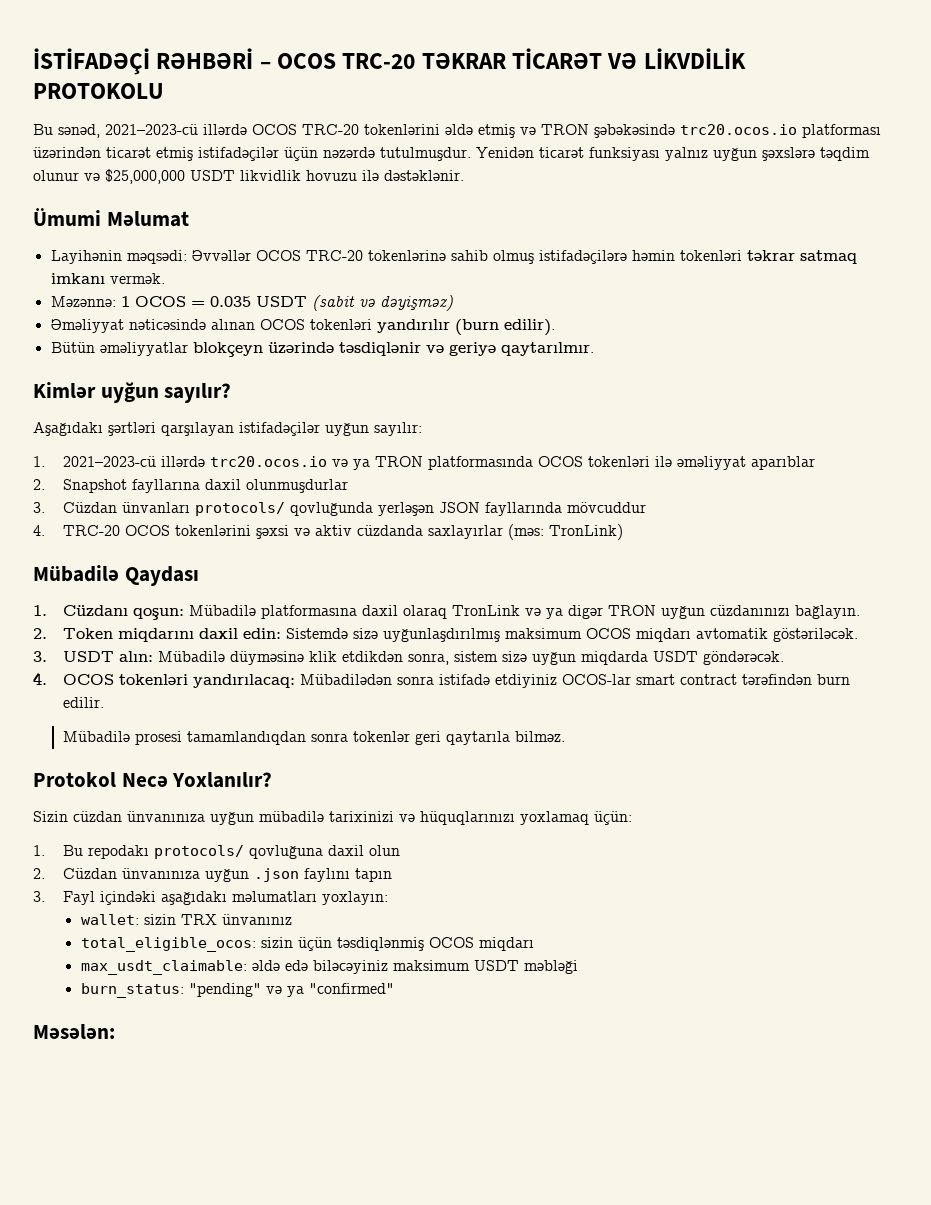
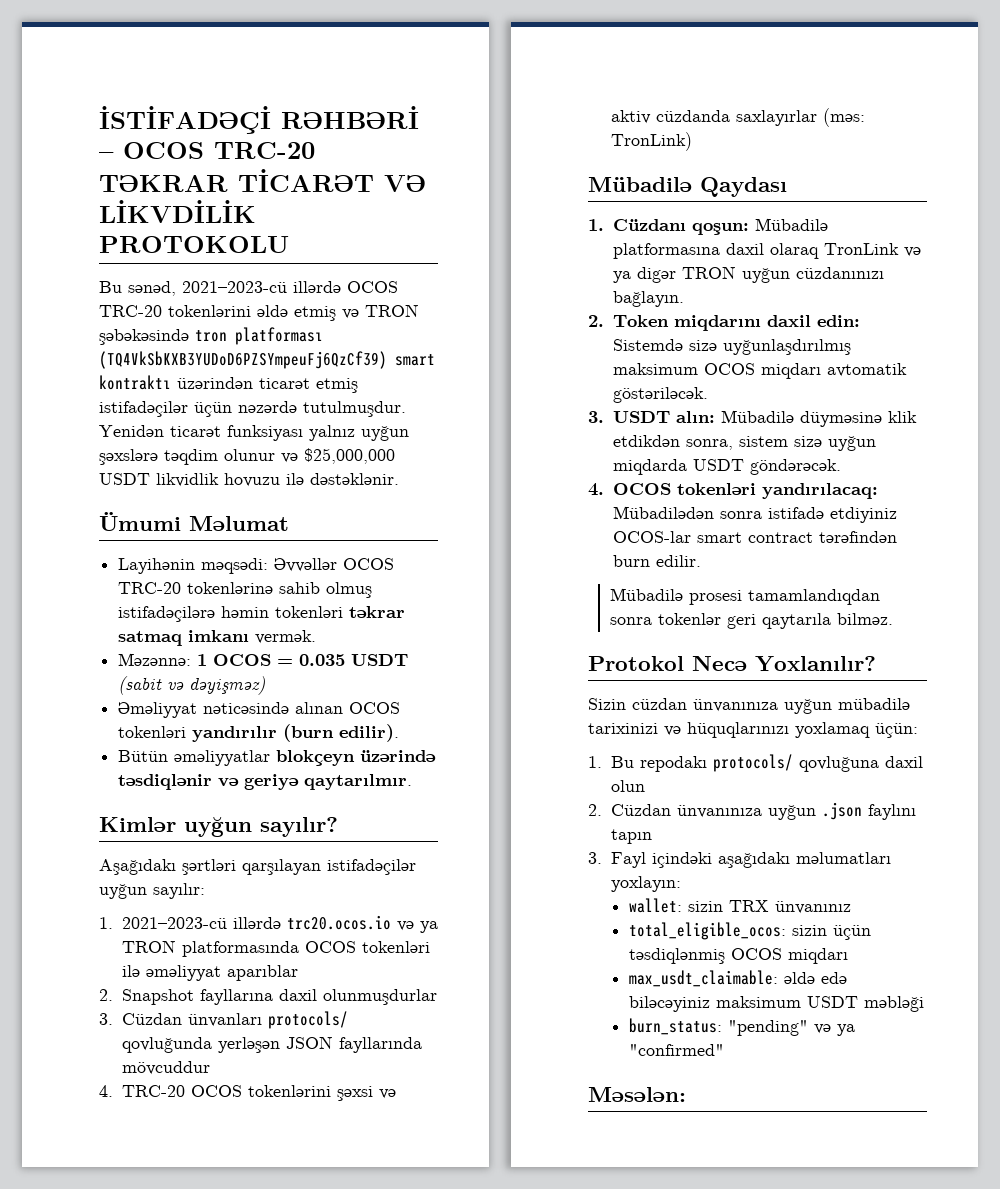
- Bu sənəd, 2021–2023-cü illərdə OCOS TRC-20 tokenlərini əldə etmiş və TRON şəbəkəsində trc20.ocos.io platforması üzərindən ticarət etmiş istifadəçilər üçün nəzərdə tutulmuşdur.
+ Bu sənəd, 2021–2023-cü illərdə OCOS TRC-20 tokenlərini əldə etmiş və TRON şəbəkəsində tron platforması (TQ4VkSbKXB3YUDoD6PZSYmpeuFj6QzCf39) smart kontraktı üzərindən ticarət etmiş istifadəçilər üçün nəzərdə tutulmuşdur.

